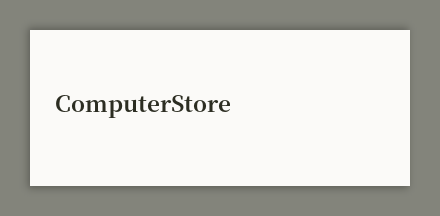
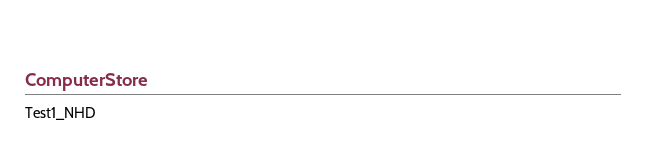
+ Test1_NHD

